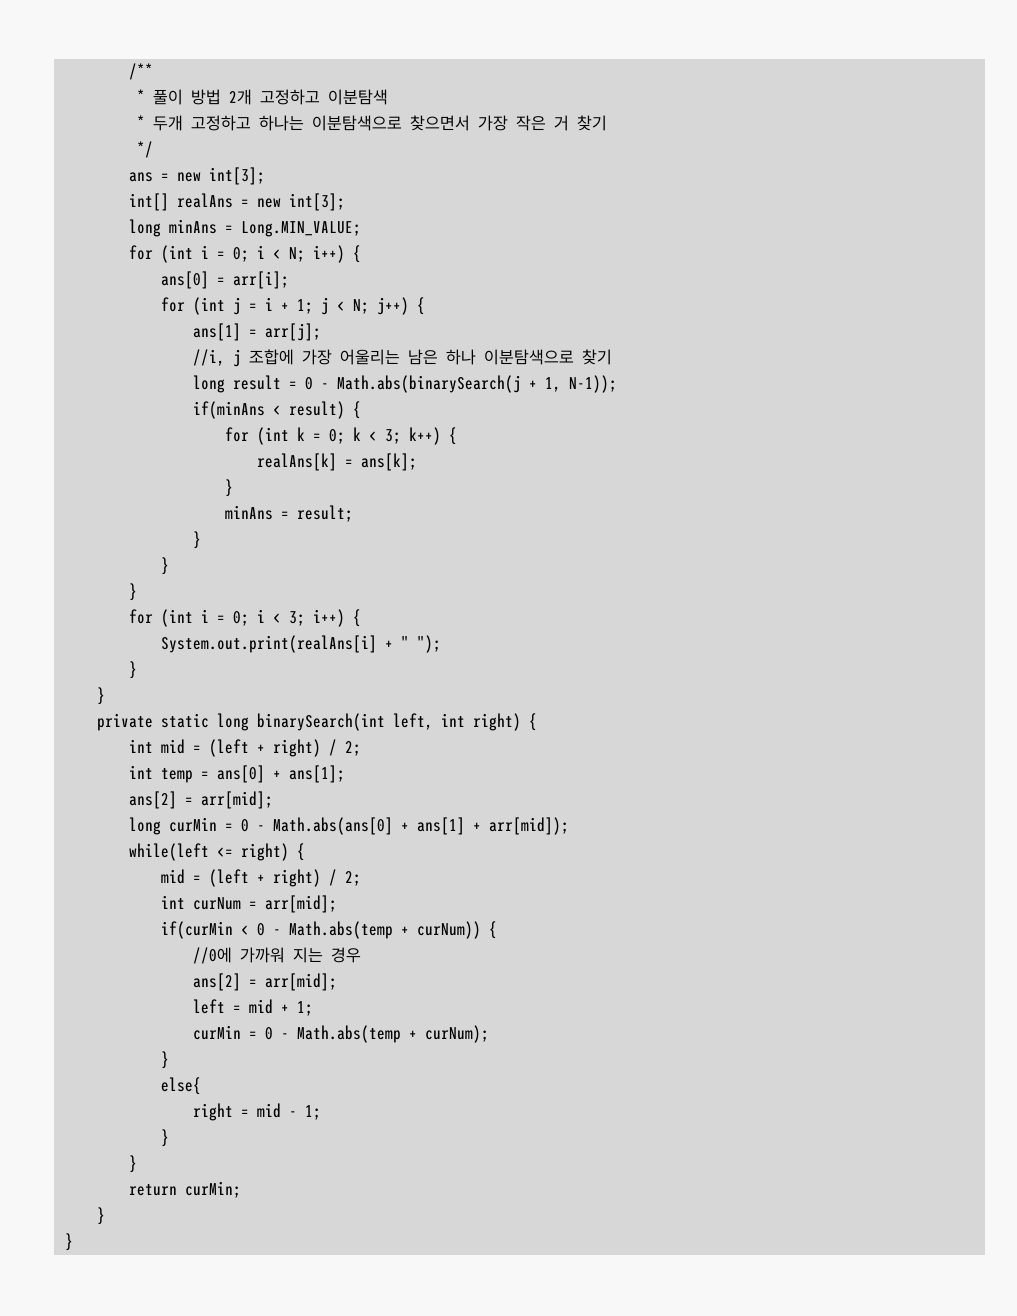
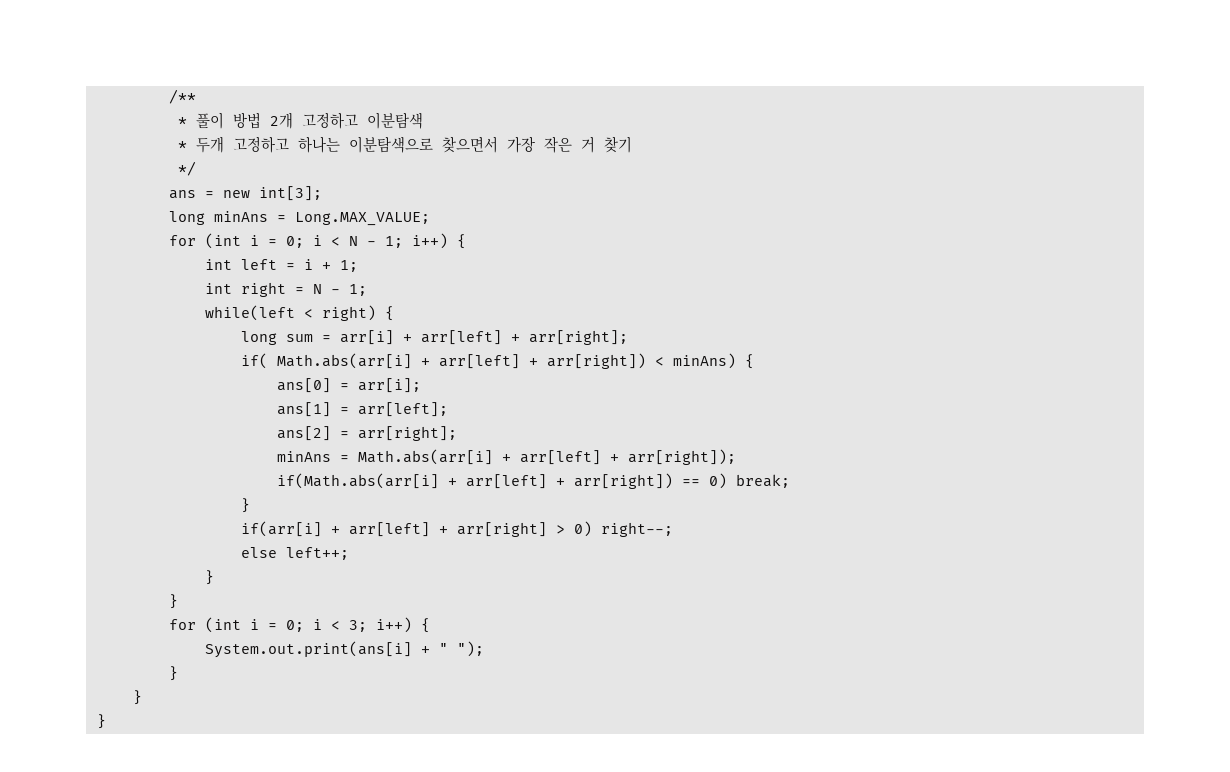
- int[] realAns = new int[3];
- long minAns = Long.MIN_VALUE;
- for (int i = 0; i < N; i++) {
+ long minAns = Long.MAX_VALUE;
+ for (int i = 0; i < N - 1; i++) {
+ int left = i + 1;
+ int right = N - 1;
+ while(left < right) {
+ long sum = arr[i] + arr[left] + arr[right];
+ if( Math.abs(arr[i] + arr[left] + arr[right]) < minAns) {
  ans[0] = arr[i];
- for (int j = i + 1; j < N; j++) {
- ans[1] = arr[j];
- //i, j 조합에 가장 어울리는 남은 하나 이분탐색으로 찾기
- long result = 0 - Math.abs(binarySearch(j + 1, N-1));
- if(minAns < result) {
- for (int k = 0; k < 3; k++) {
- realAns[k] = ans[k];
+ ans[1] = arr[left];
+ ans[2] = arr[right];
+ minAns = Math.abs(arr[i] + arr[left] + arr[right]);
+ if(Math.abs(arr[i] + arr[left] + arr[right]) == 0) break;
  }
- minAns = result;
- }
+ if(arr[i] + arr[left] + arr[right] > 0) right--;
+ else left++;
- System.out.print(realAns[i] + " ");
+ System.out.print(ans[i] + " ");
- private static long binarySearch(int left, int right) {
- int mid = (left + right) / 2;
- int temp = ans[0] + ans[1];
- ans[2] = arr[mid];
- long curMin = 0 - Math.abs(ans[0] + ans[1] + arr[mid]);
- while(left <= right) {
- mid = (left + right) / 2;
- int curNum = arr[mid];
- if(curMin < 0 - Math.abs(temp + curNum)) {
- //0에 가까워 지는 경우
- ans[2] = arr[mid];
- left = mid + 1;
- curMin = 0 - Math.abs(temp + curNum);
- }
- else{
- right = mid - 1;
- }
- }
- return curMin;
- }

